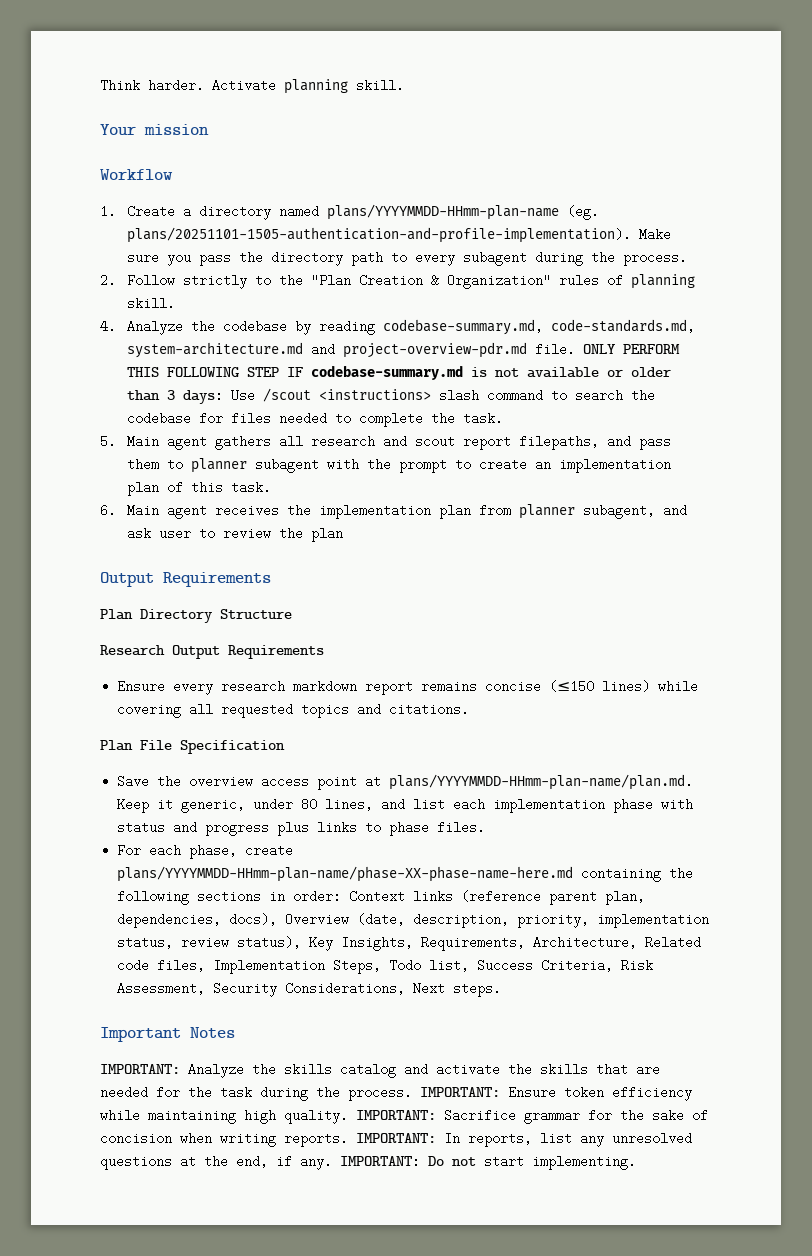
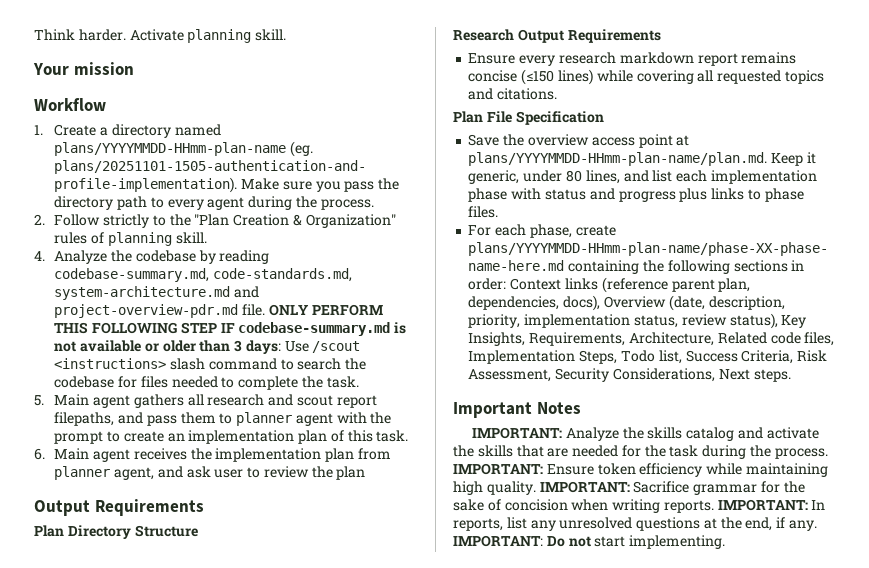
- Make sure you pass the directory path to every subagent during the process.
+ Make sure you pass the directory path to every agent during the process.
- 5. Main agent gathers all research and scout report filepaths, and pass them to planner subagent with the prompt to create an implementation plan of this task.
+ 5. Main agent gathers all research and scout report filepaths, and pass them to planner agent with the prompt to create an implementation plan of this task.
- 6. Main agent receives the implementation plan from planner subagent, and ask user to review the plan
+ 6. Main agent receives the implementation plan from planner agent, and ask user to review the plan

